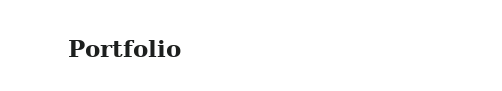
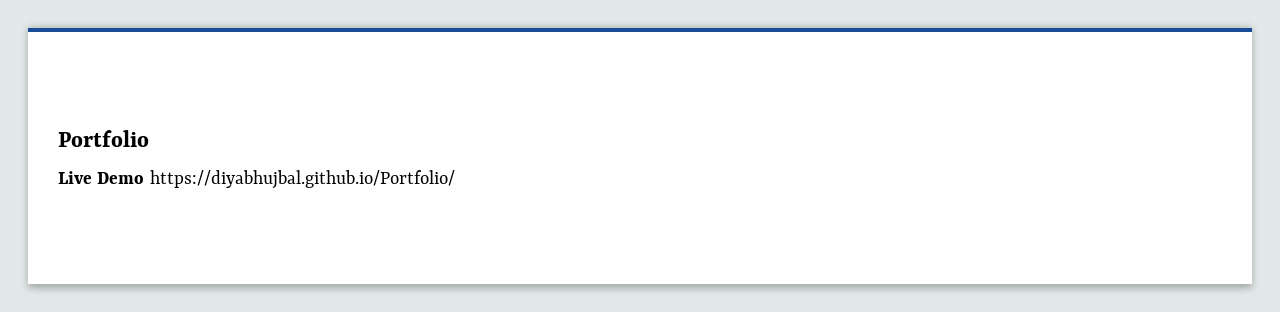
+ Live Demo https://diyabhujbal.github.io/Portfolio/

